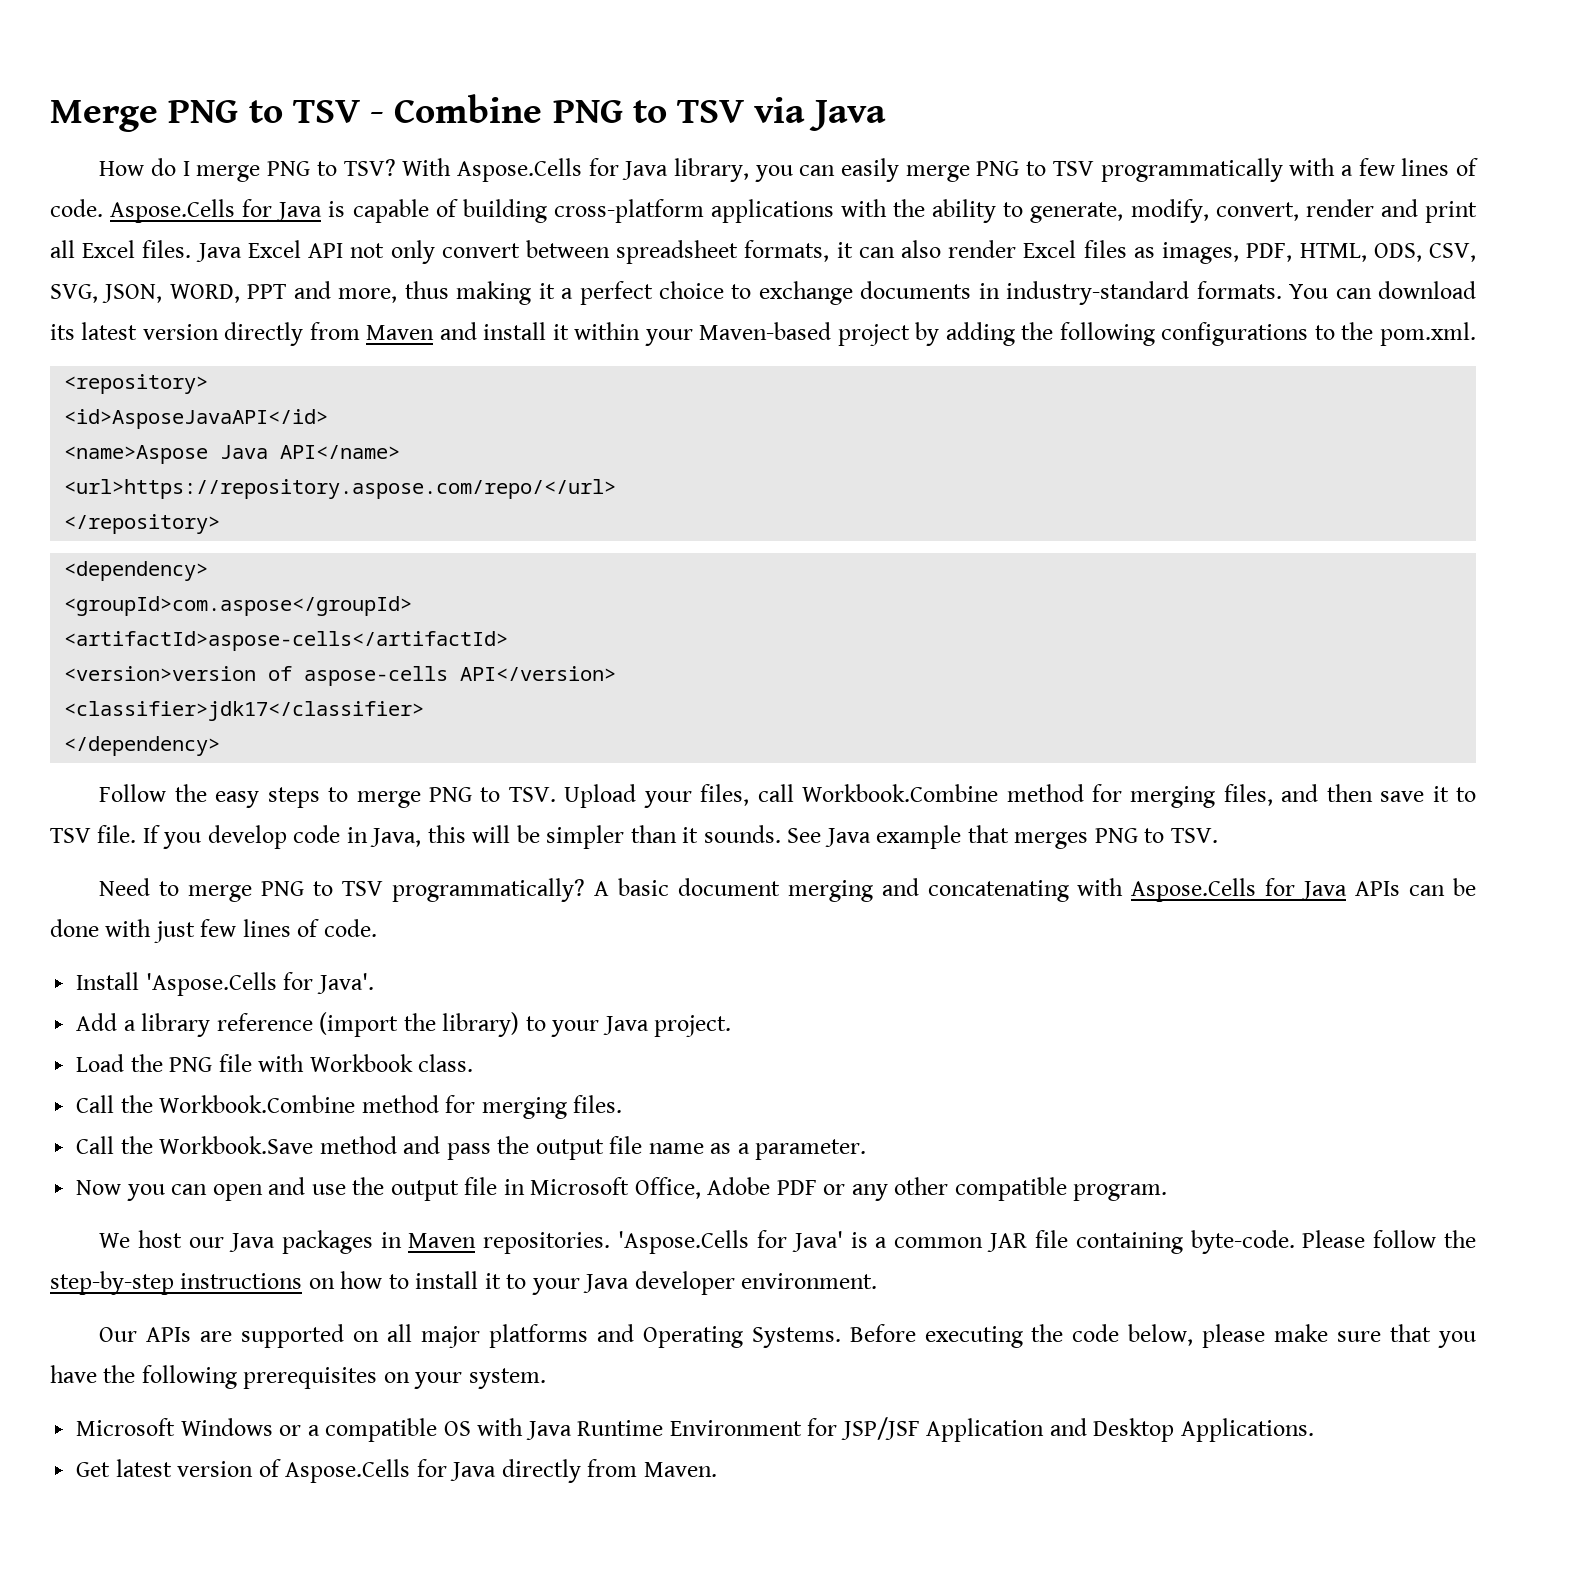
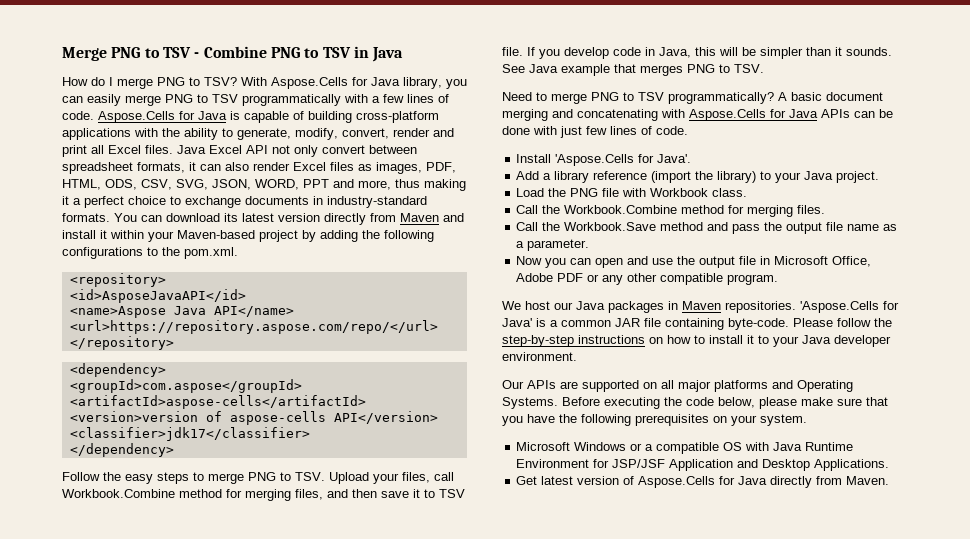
- Merge PNG to TSV - Combine PNG to TSV via Java
+ Merge PNG to TSV - Combine PNG to TSV in Java

